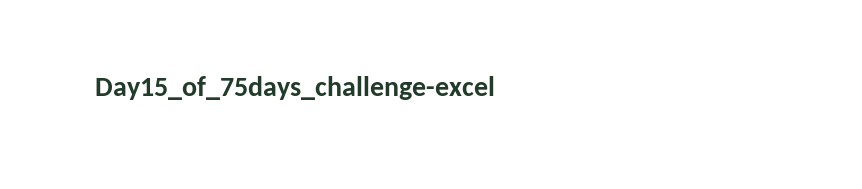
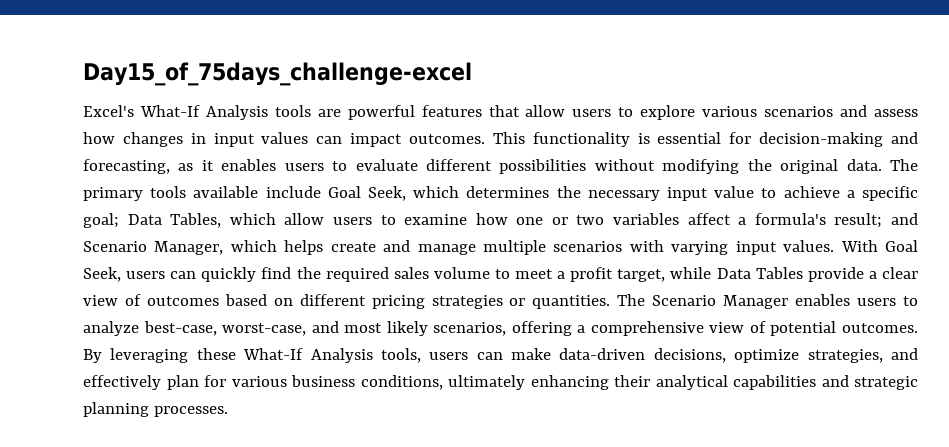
+ Excel's What-If Analysis tools are powerful features that allow users to explore various scenarios and assess how changes in input values can impact outcomes. This functionality is essential for decision-making and forecasting, as it enables users to evaluate different possibilities without modifying the original data. The primary tools available include Goal Seek, which determines the necessary input value to achieve a specific goal; Data Tables, which allow users to examine how one or two variables affect a formula's result; and Scenario Manager, which helps create and manage multiple scenarios with varying input values. With Goal Seek, users can quickly find the required sales volume to meet a profit target, while Data Tables provide a clear view of outcomes based on different pricing strategies or quantities. The Scenario Manager enables users to analyze best-case, worst-case, and most likely scenarios, offering a comprehensive view of potential outcomes. By leveraging these What-If Analysis tools, users can make data-driven decisions, optimize strategies, and effectively plan for various business conditions, ultimately enhancing their analytical capabilities and strategic planning processes.

